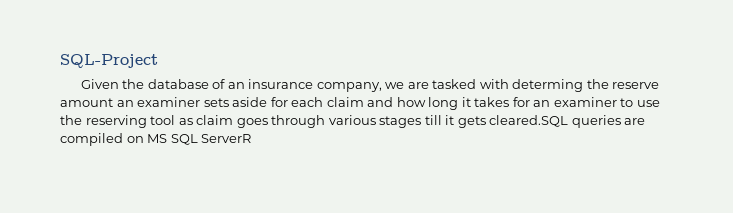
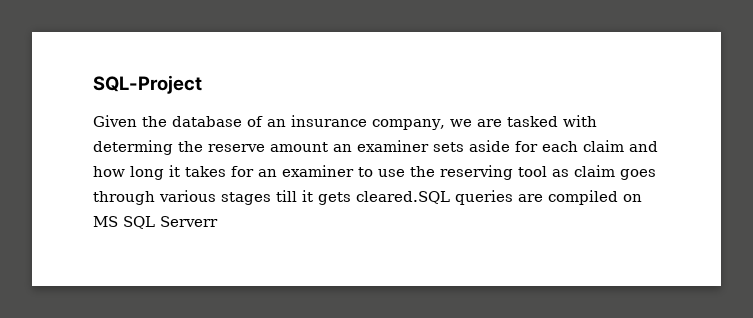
- Given the database of an insurance company, we are tasked with determing the reserve amount an examiner sets aside for each claim and how long it takes for an examiner to use the reserving tool as claim goes through various stages till it gets cleared.SQL queries are compiled on MS SQL ServerR
+ Given the database of an insurance company, we are tasked with determing the reserve amount an examiner sets aside for each claim and how long it takes for an examiner to use the reserving tool as claim goes through various stages till it gets cleared.SQL queries are compiled on MS SQL Serverr

